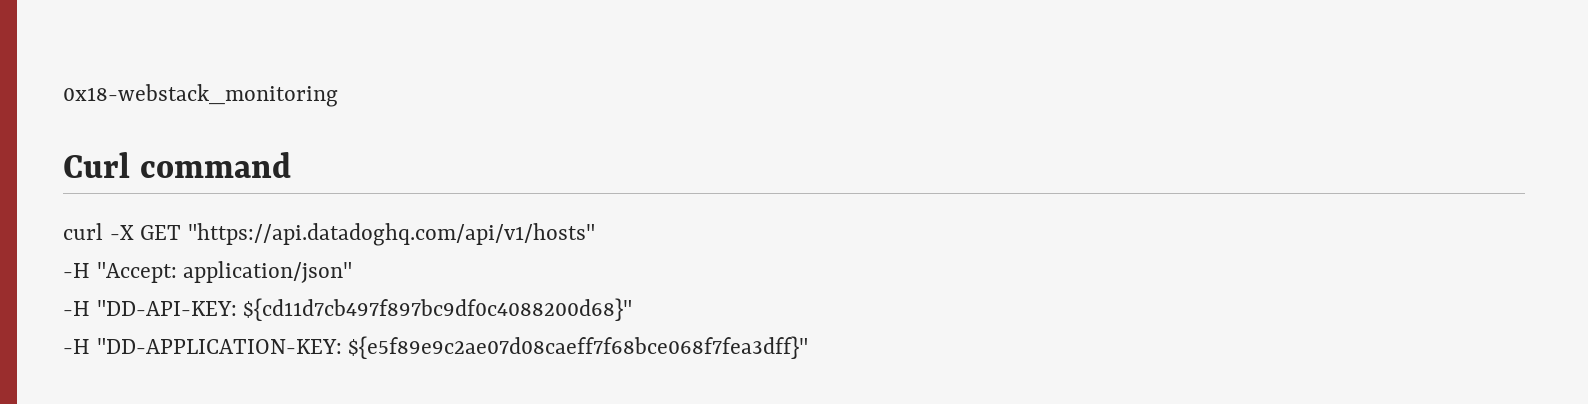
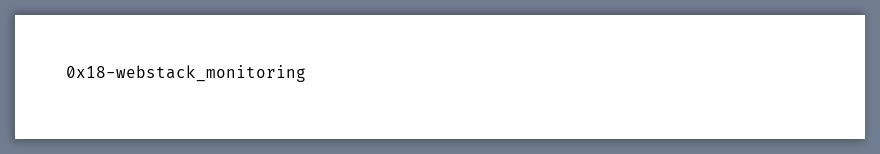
- Curl command
- curl -X GET "https://api.datadoghq.com/api/v1/hosts"
- -H "Accept: application/json"
- -H "DD-API-KEY: ${cd11d7cb497f897bc9df0c4088200d68}"
- -H "DD-APPLICATION-KEY: ${e5f89e9c2ae07d08caeff7f68bce068f7fea3dff}"

